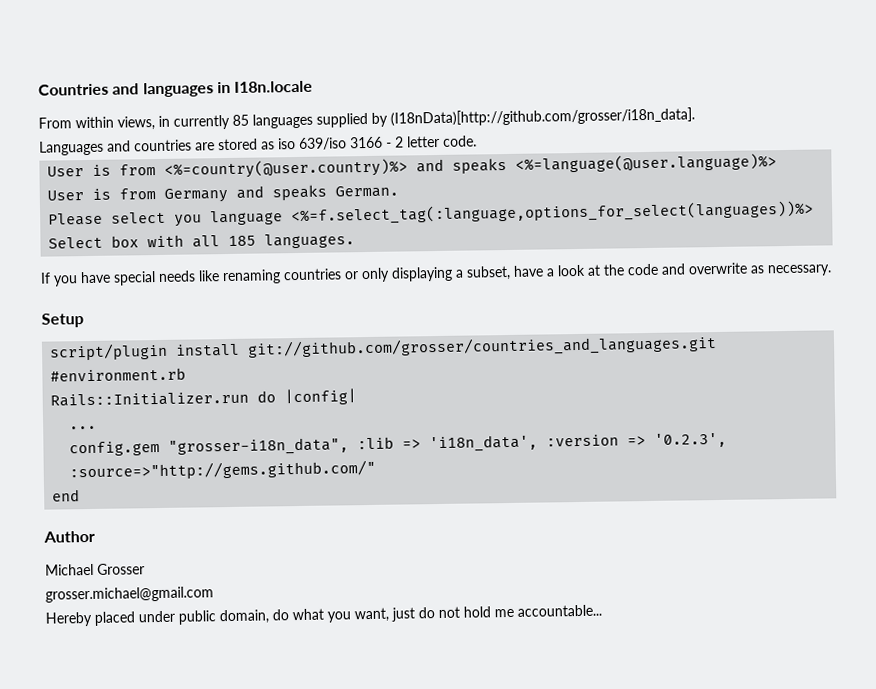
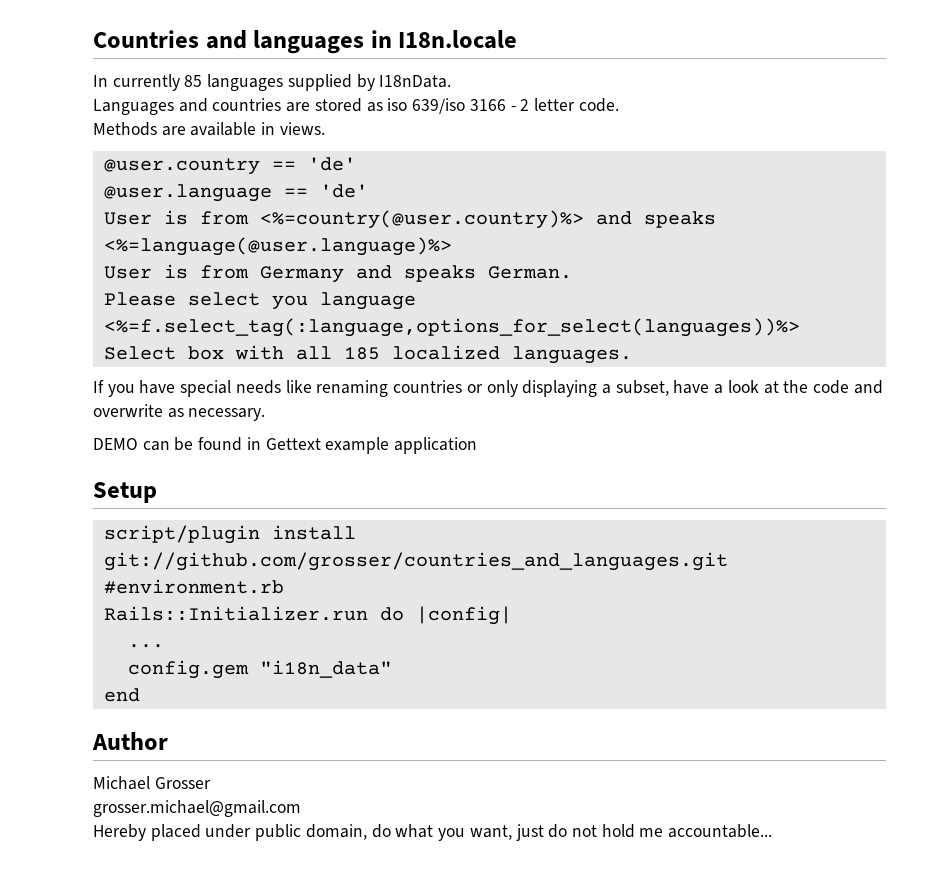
- From within views, in currently 85 languages supplied by (I18nData)[http://github.com/grosser/i18n_data].
+ In currently 85 languages supplied by I18nData.
+ Methods are available in views.
+ @user.country == 'de'
+ @user.language == 'de'
- Select box with all 185 languages.
+ Select box with all 185 localized languages.
+ DEMO can be found in Gettext example application
- config.gem "grosser-i18n_data", :lib => 'i18n_data', :version => '0.2.3', :source=>"http://gems.github.com/"
+ config.gem "i18n_data"

